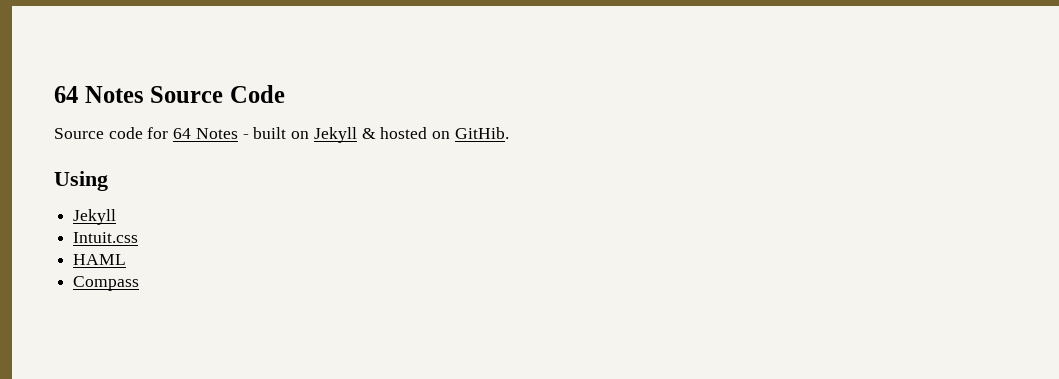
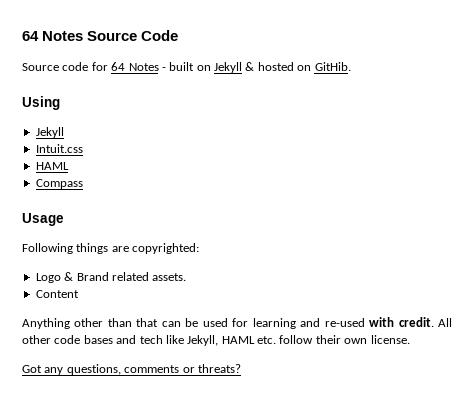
+ Usage
+ Following things are copyrighted:
+ Logo & Brand related assets.
+ Content
+ Anything other than that can be used for learning and re-used with credit. All other code bases and tech like Jekyll, HAML etc. follow their own license.
+ Got any questions, comments or threats?

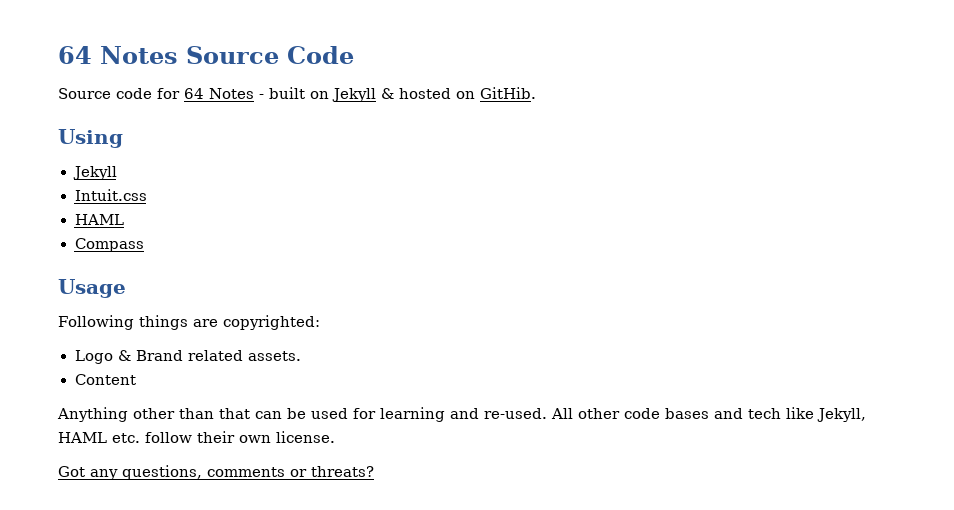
- Anything other than that can be used for learning and re-used with credit.
+ Anything other than that can be used for learning and re-used.

